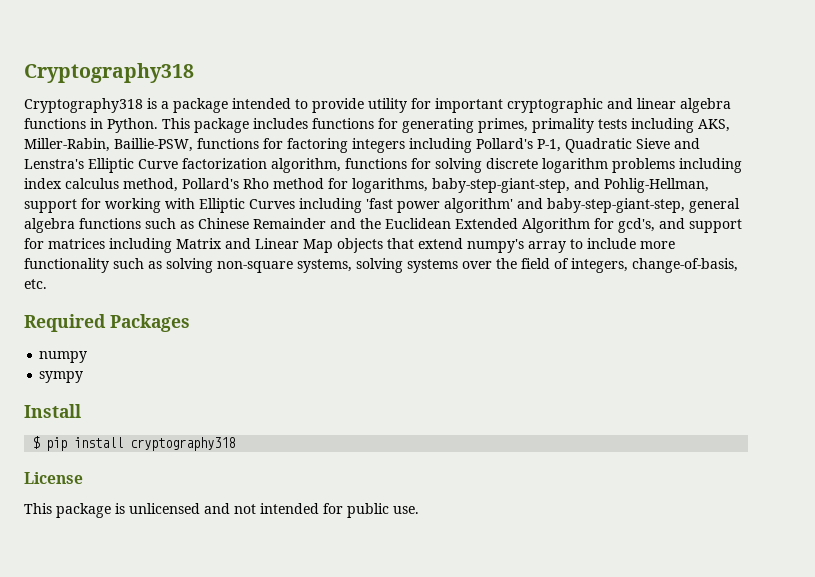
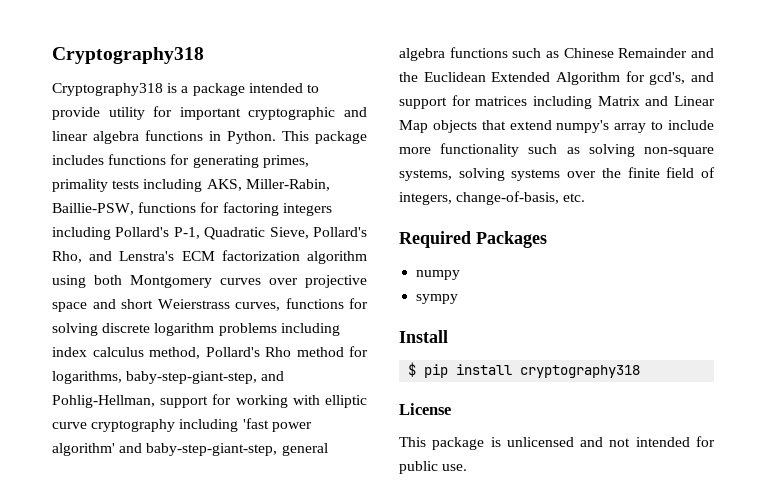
- This package includes functions for generating primes, primality tests including AKS, Miller-Rabin, Baillie-PSW, functions for factoring integers including Pollard's P-1, Quadratic Sieve and Lenstra's Elliptic Curve factorization algorithm, functions for solving discrete logarithm problems including index calculus method, Pollard's Rho method for logarithms, baby-step-giant-step, and Pohlig-Hellman, support for working with Elliptic Curves including 'fast power algorithm' and baby-step-giant-step, general algebra functions such as Chinese Remainder and the Euclidean Extended Algorithm for gcd's, and support for matrices including Matrix and Linear Map objects that extend numpy's array to include more functionality such as solving non-square systems, solving systems over the field of integers, change-of-basis, etc.
+ This package includes functions for generating primes, primality tests including AKS, Miller-Rabin, Baillie-PSW, functions for factoring integers including Pollard's P-1, Quadratic Sieve, Pollard's Rho, and Lenstra's ECM factorization algorithm using both Montgomery curves over projective space and short Weierstrass curves, functions for solving discrete logarithm problems including index calculus method, Pollard's Rho method for logarithms, baby-step-giant-step, and Pohlig-Hellman, support for working with elliptic curve cryptography including 'fast power algorithm' and baby-step-giant-step, general algebra functions such as Chinese Remainder and the Euclidean Extended Algorithm for gcd's, and support for matrices including Matrix and Linear Map objects that extend numpy's array to include more functionality such as solving non-square systems, solving systems over the finite field of integers, change-of-basis, etc.

